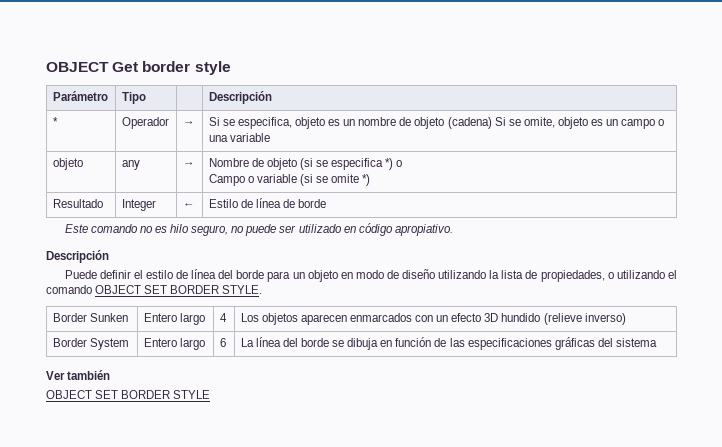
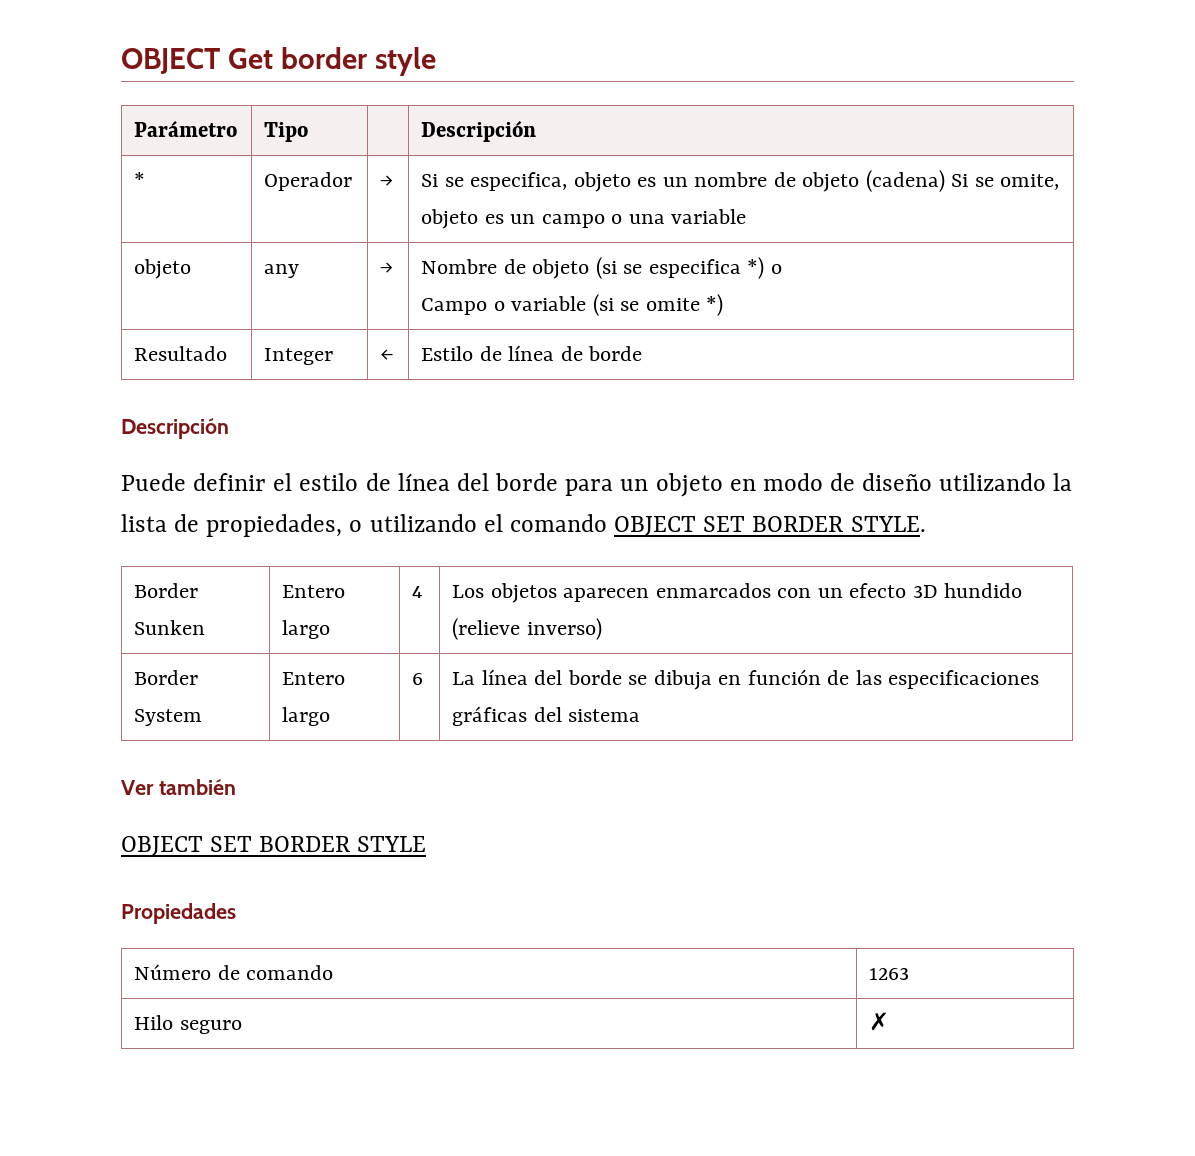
- Este comando no es hilo seguro, no puede ser utilizado en código apropiativo.
+ Propiedades
+ Número de comando | 1263
+ Hilo seguro | ✗

